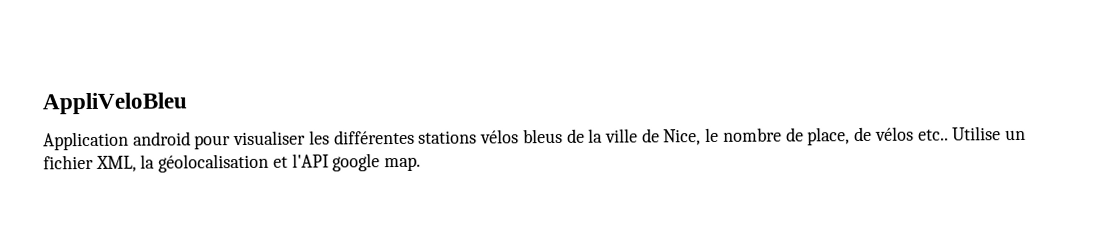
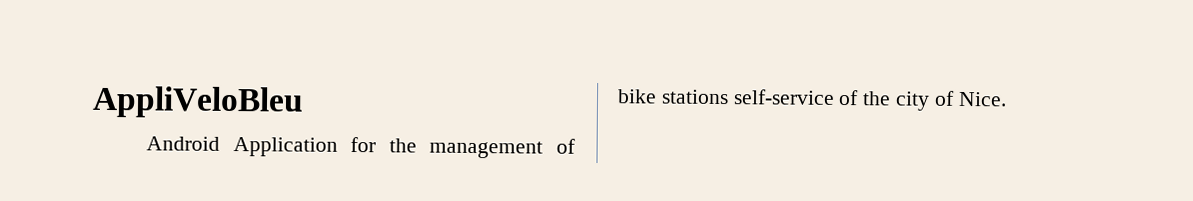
- Application android pour visualiser les différentes stations vélos bleus de la ville de Nice, le nombre de place, de vélos etc.. Utilise un fichier XML, la géolocalisation et l'API google map.
+ Android Application for the management of bike stations self-service of the city of Nice.

